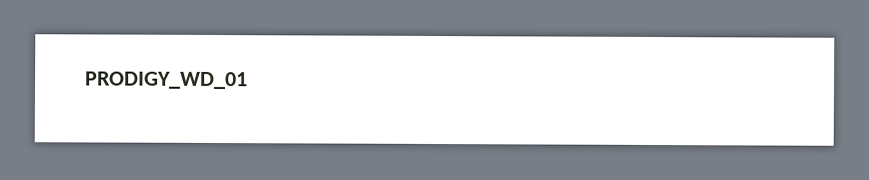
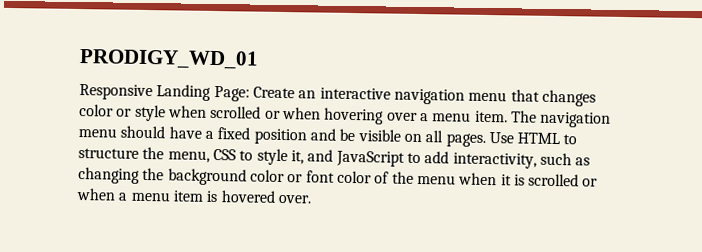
+ Responsive Landing Page: Create an interactive navigation menu that changes color or style when scrolled or when hovering over a menu item. The navigation menu should have a fixed position and be visible on all pages. Use HTML to structure the menu, CSS to style it, and JavaScript to add interactivity, such as changing the background color or font color of the menu when it is scrolled or when a menu item is hovered over.

